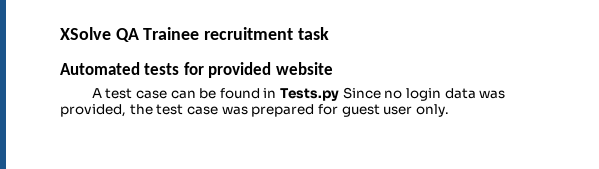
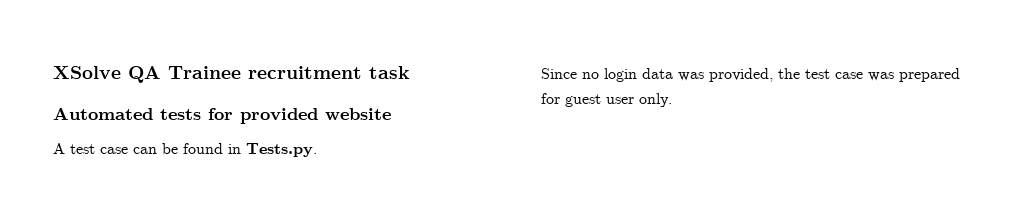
- A test case can be found in Tests.py Since no login data was provided, the test case was prepared for guest user only.
+ A test case can be found in Tests.py.
+ Since no login data was provided, the test case was prepared for guest user only.

